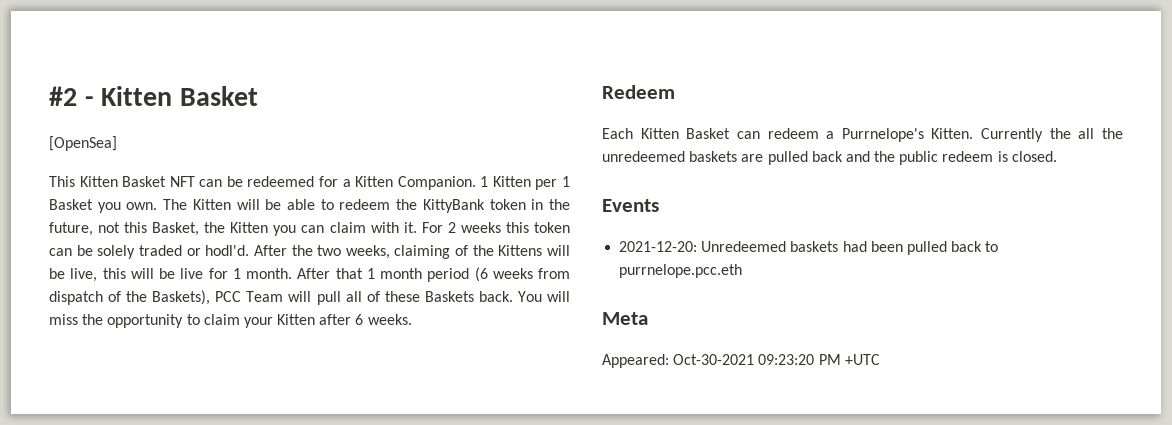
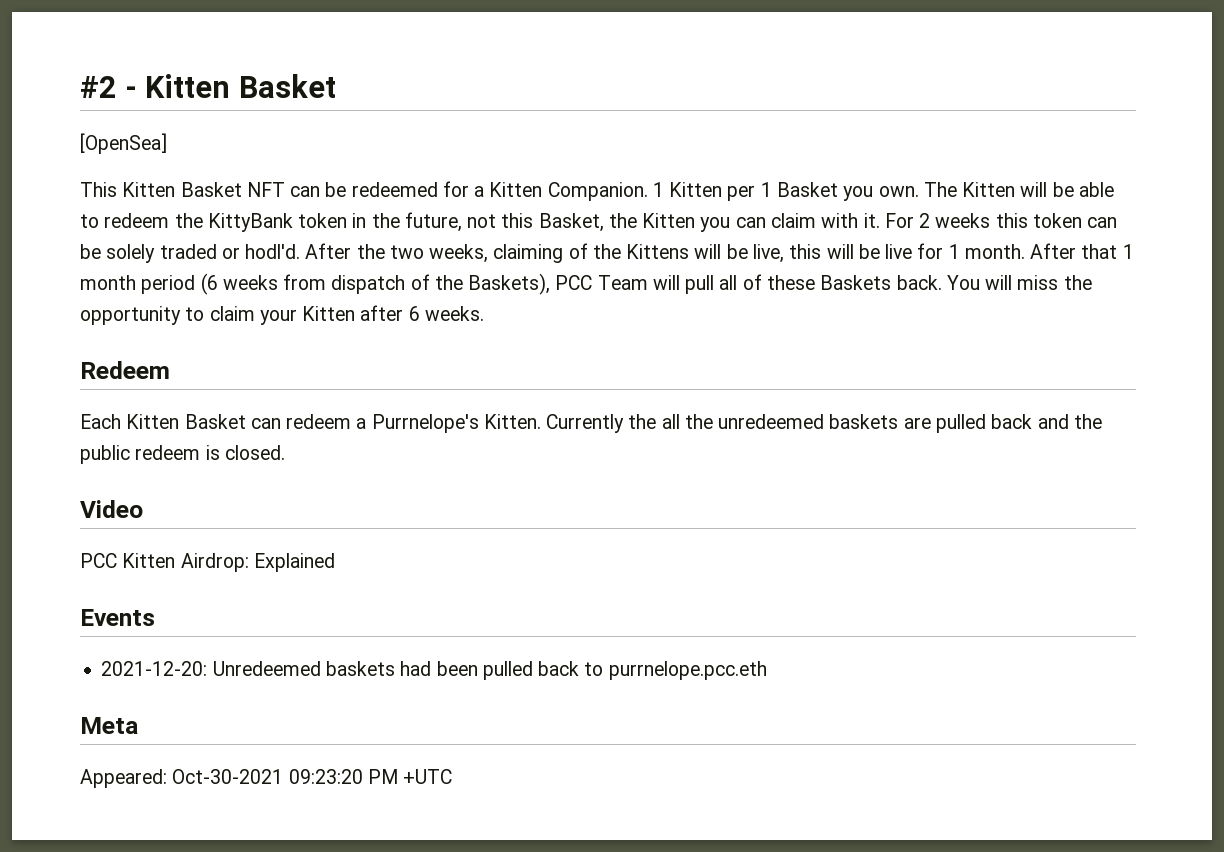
+ Video
+ PCC Kitten Airdrop: Explained

